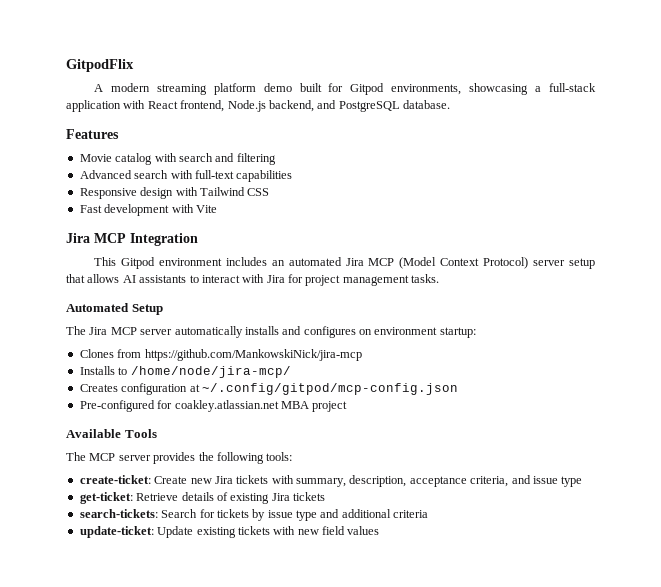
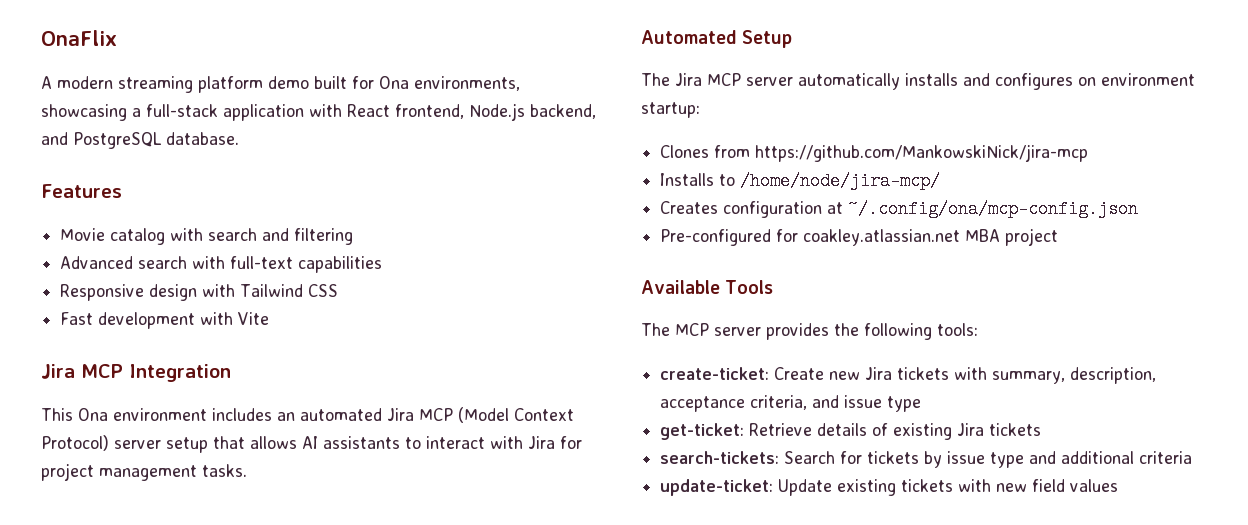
- GitpodFlix
+ OnaFlix
- A modern streaming platform demo built for Gitpod environments, showcasing a full-stack application with React frontend, Node.js backend, and PostgreSQL database.
+ A modern streaming platform demo built for Ona environments, showcasing a full-stack application with React frontend, Node.js backend, and PostgreSQL database.
- This Gitpod environment includes an automated Jira MCP (Model Context Protocol) server setup that allows AI assistants to interact with Jira for project management tasks.
+ This Ona environment includes an automated Jira MCP (Model Context Protocol) server setup that allows AI assistants to interact with Jira for project management tasks.
- Creates configuration at ~/.config/gitpod/mcp-config.json
+ Creates configuration at ~/.config/ona/mcp-config.json

